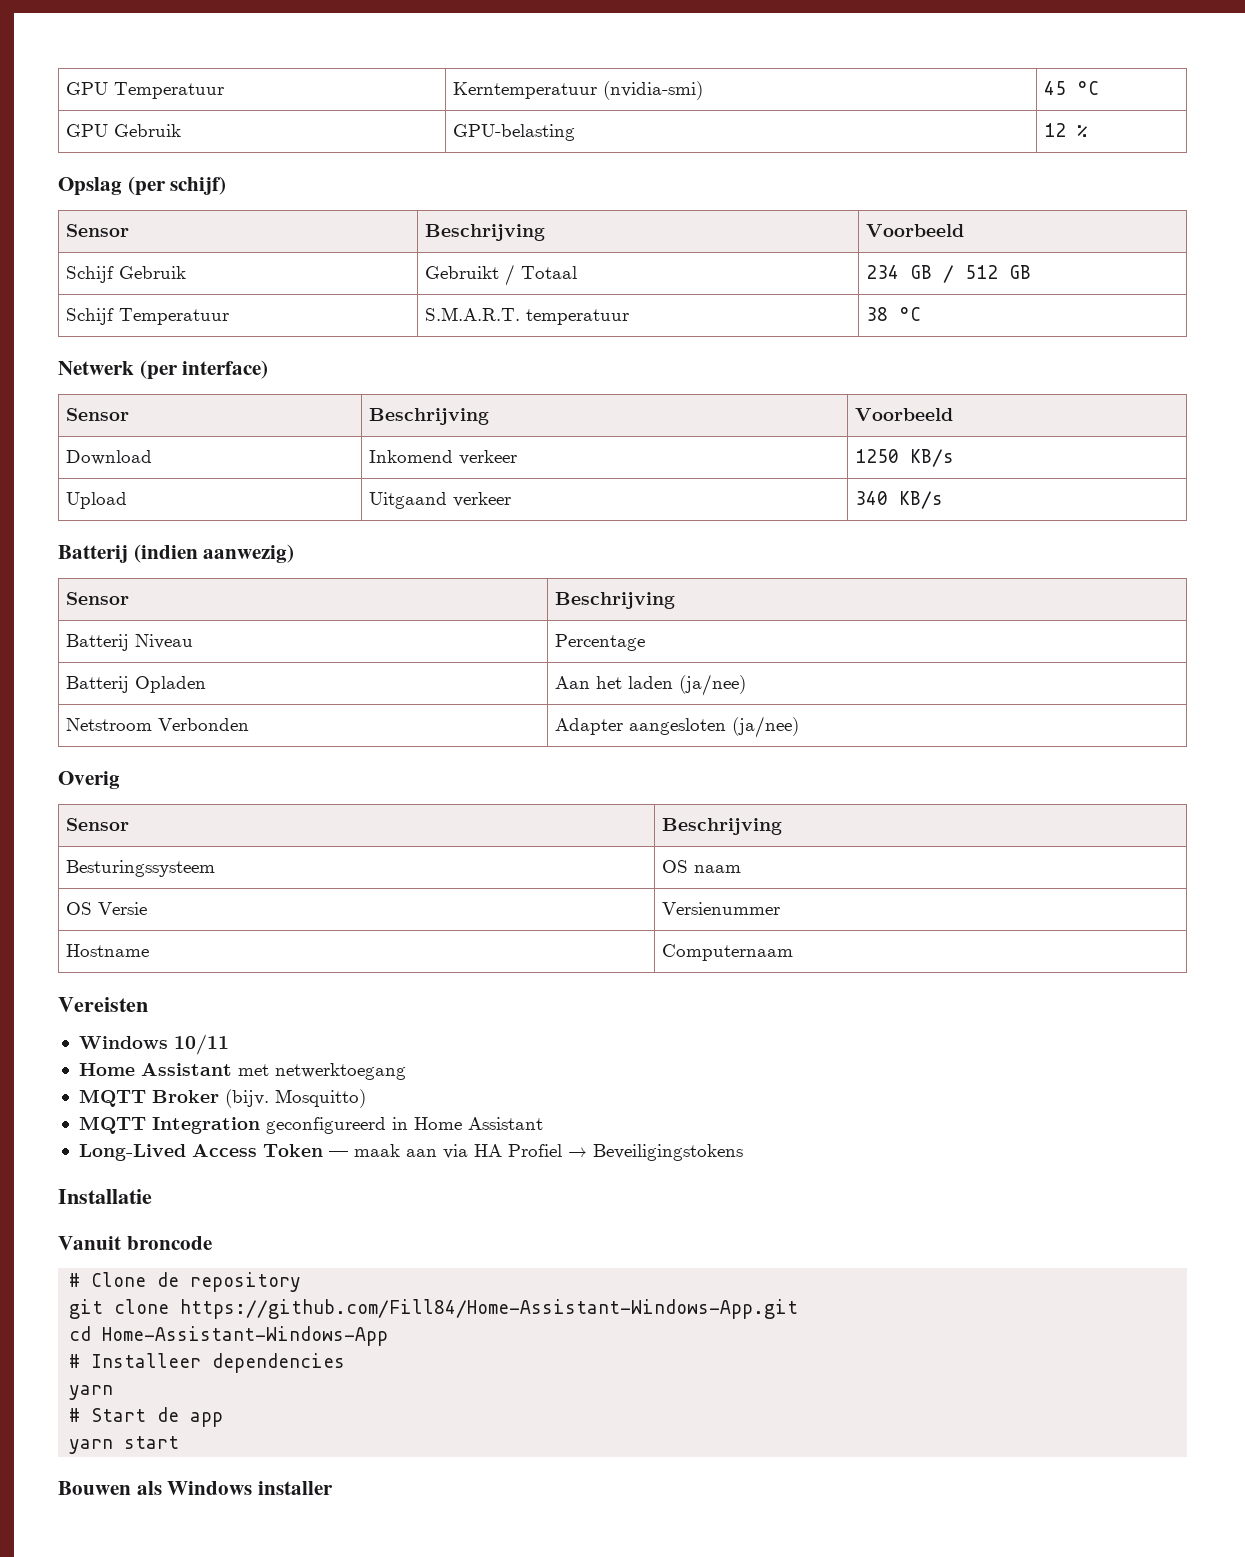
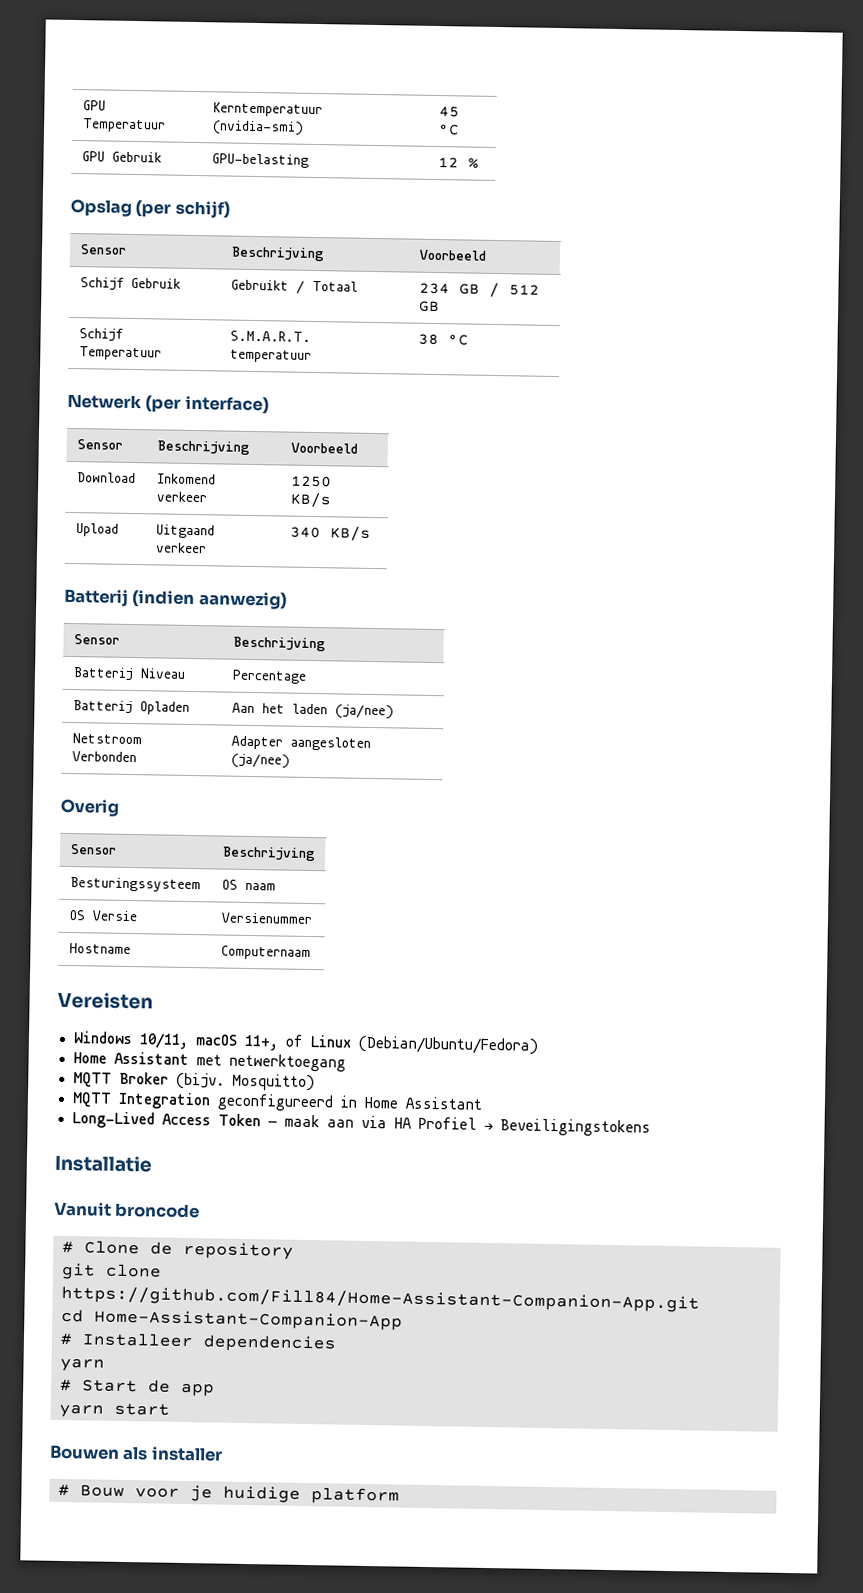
- Windows 10/11
+ Windows 10/11, macOS 11+, of Linux (Debian/Ubuntu/Fedora)
- git clone https://github.com/Fill84/Home-Assistant-Windows-App.git
+ git clone https://github.com/Fill84/Home-Assistant-Companion-App.git
- cd Home-Assistant-Windows-App
+ cd Home-Assistant-Companion-App
- Bouwen als Windows installer
+ Bouwen als installer
+ # Bouw voor je huidige platform

